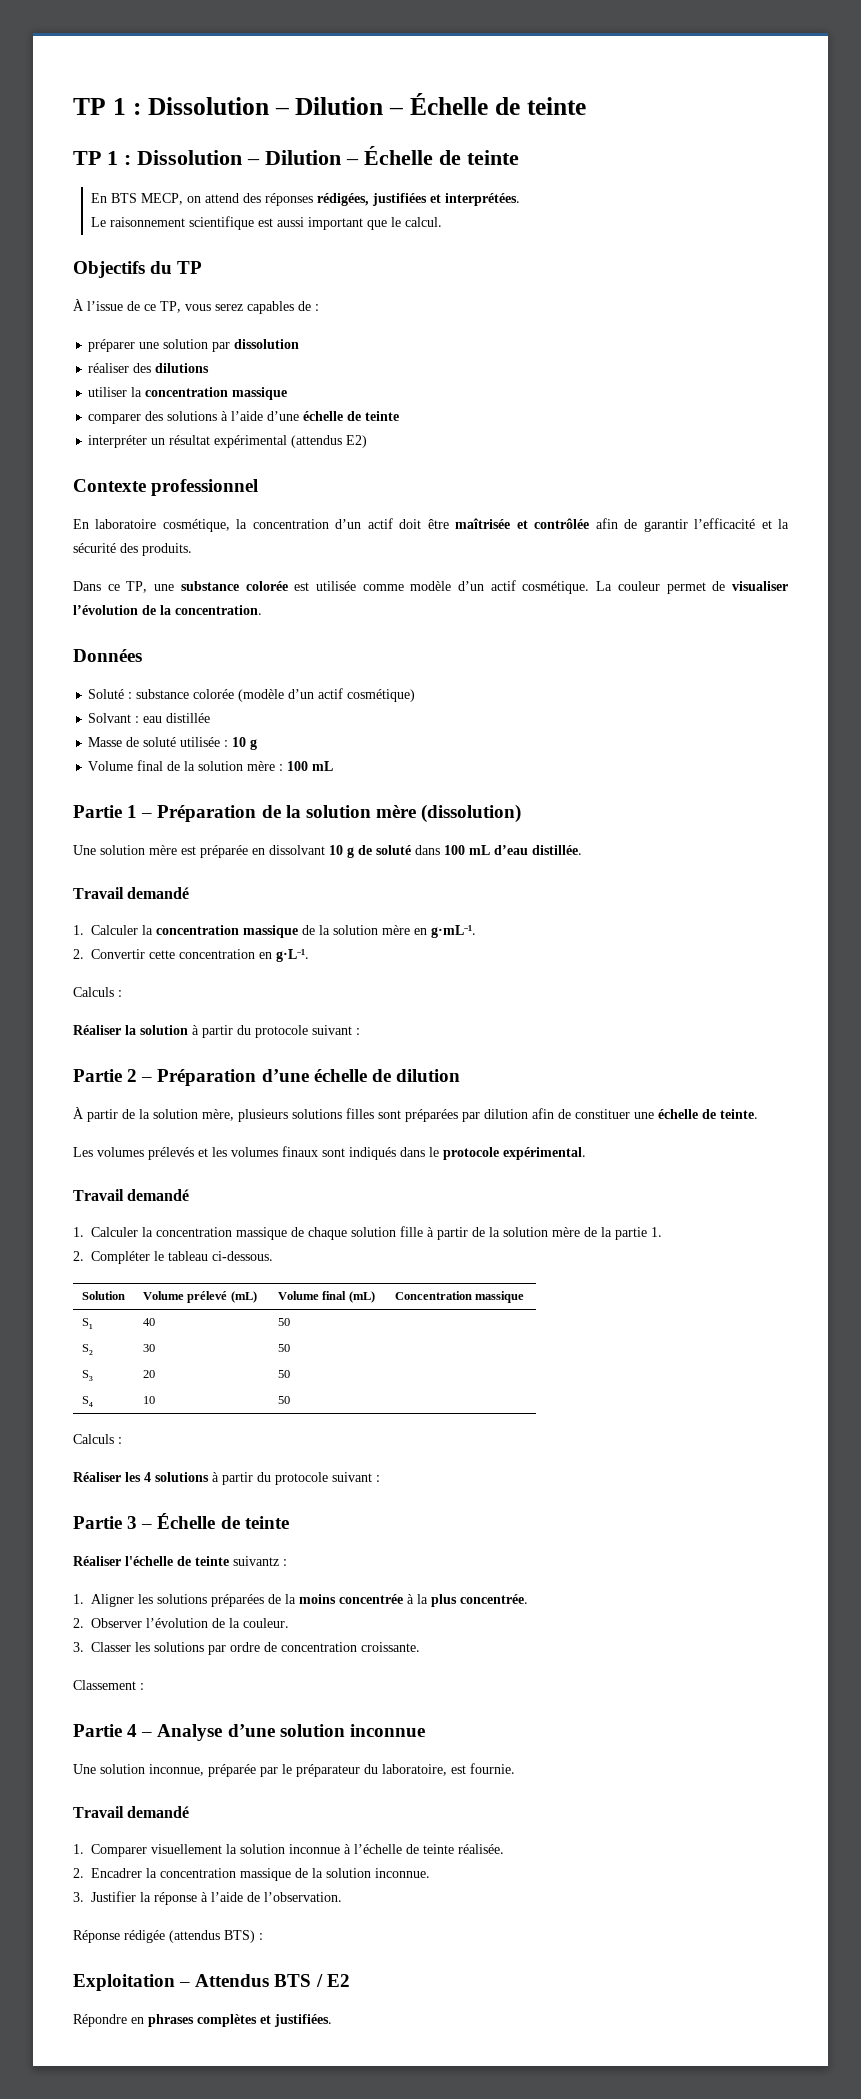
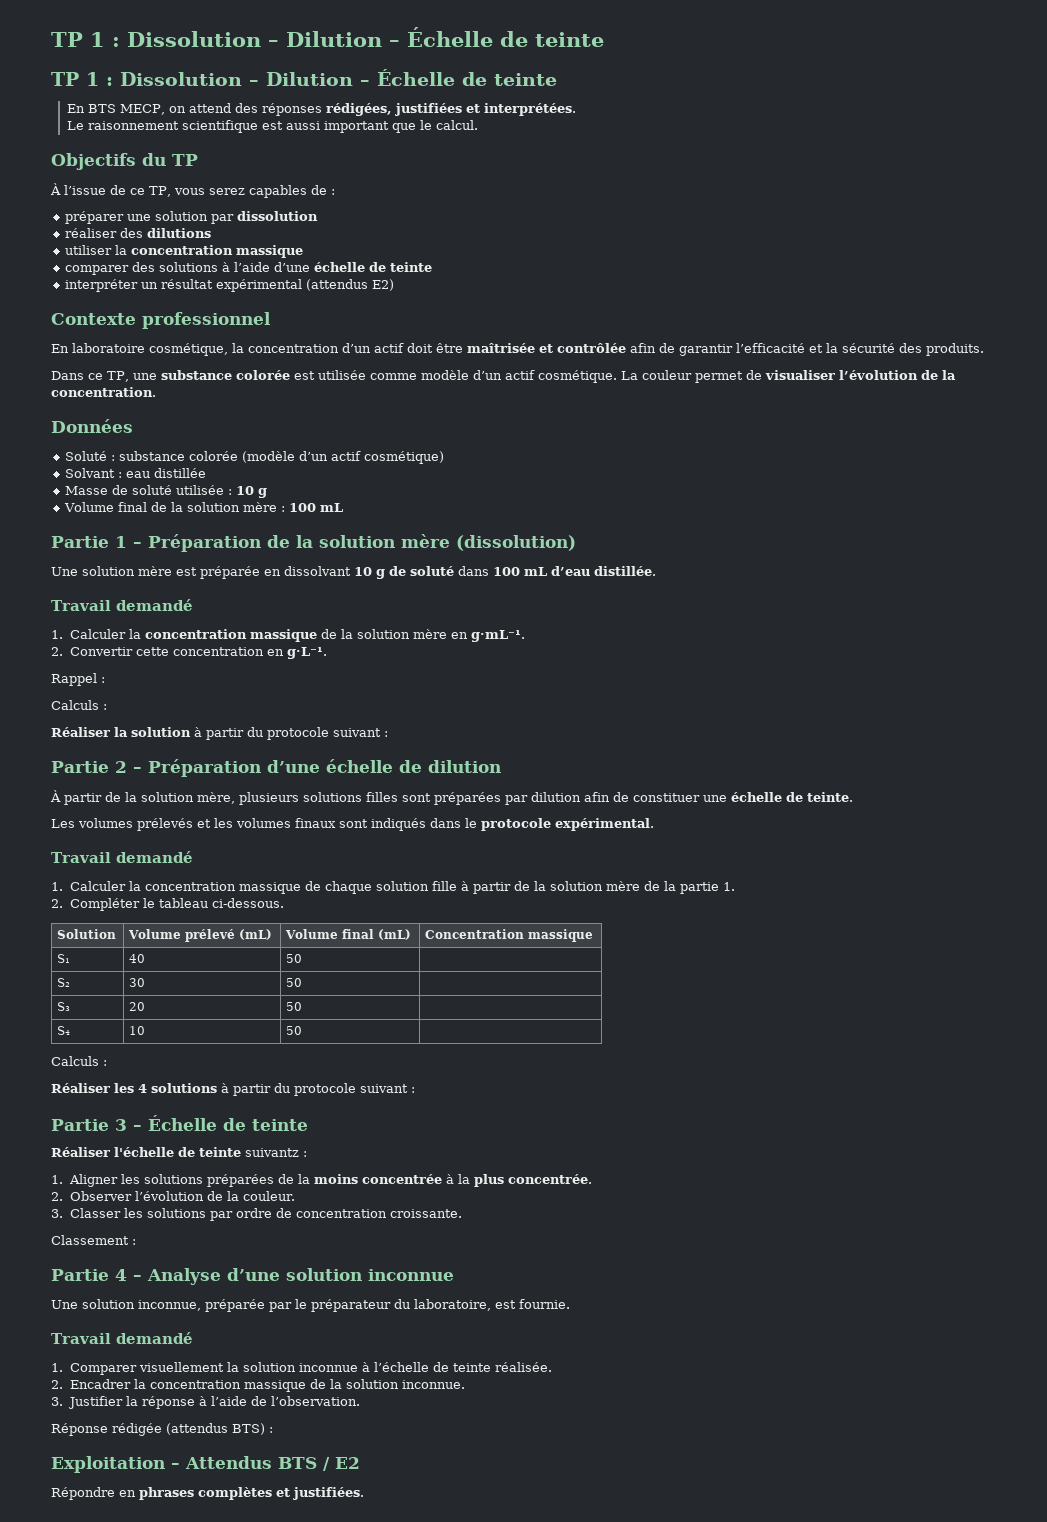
+ Rappel :

